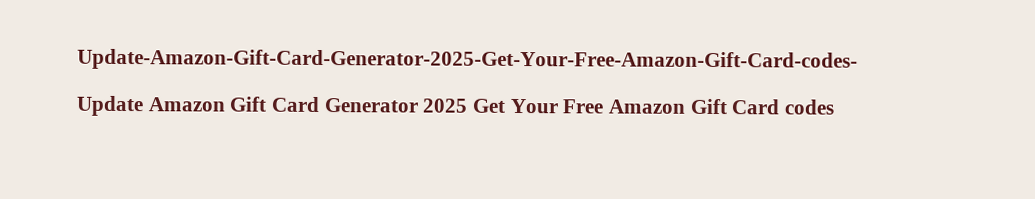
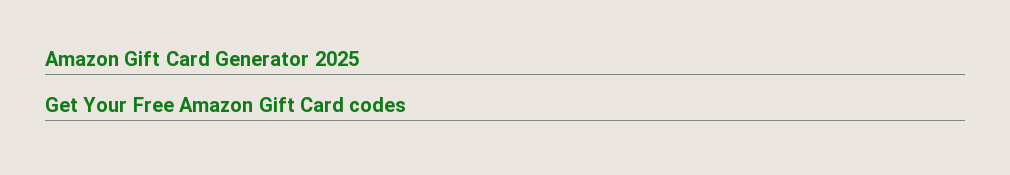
- Update-Amazon-Gift-Card-Generator-2025-Get-Your-Free-Amazon-Gift-Card-codes-
- Update Amazon Gift Card Generator 2025 Get Your Free Amazon Gift Card codes
+ Amazon Gift Card Generator 2025
+ Get Your Free Amazon Gift Card codes

